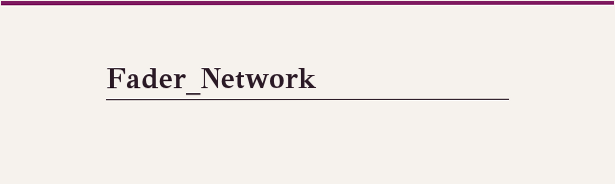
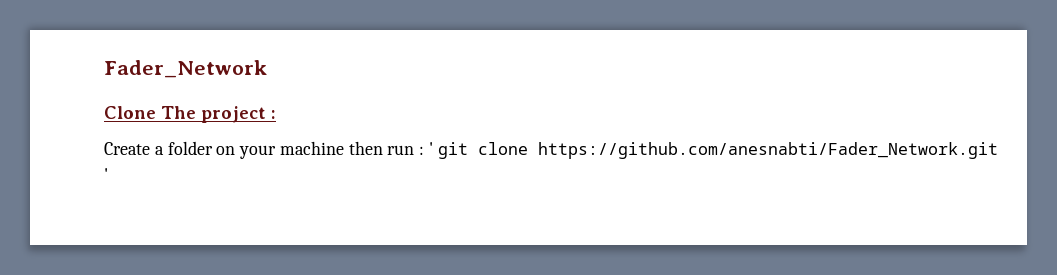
+ Clone The project :
+ Create a folder on your machine then run : ' git clone https://github.com/anesnabti/Fader_Network.git '

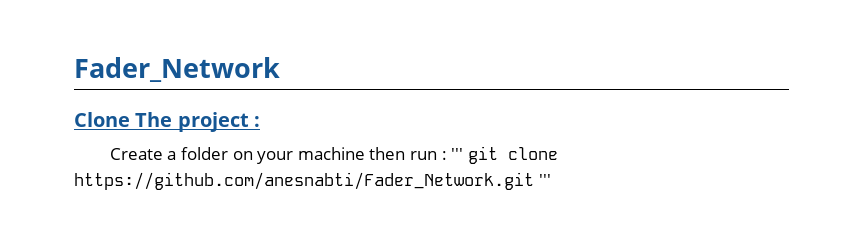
- Create a folder on your machine then run : ' git clone https://github.com/anesnabti/Fader_Network.git '
+ Create a folder on your machine then run : ''' git clone https://github.com/anesnabti/Fader_Network.git '''

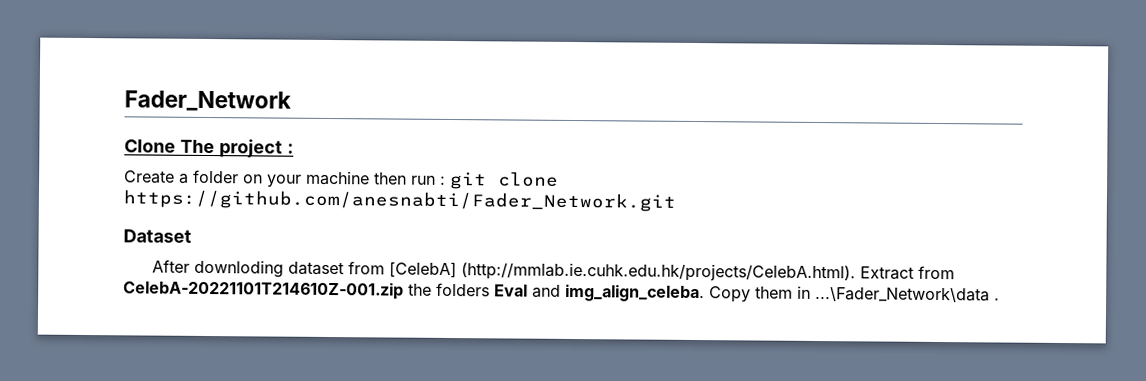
- Create a folder on your machine then run : ''' git clone https://github.com/anesnabti/Fader_Network.git '''
+ Create a folder on your machine then run : git clone https://github.com/anesnabti/Fader_Network.git
+ Dataset
+ After downloding dataset from [CelebA] (http://mmlab.ie.cuhk.edu.hk/projects/CelebA.html). Extract from CelebA-20221101T214610Z-001.zip the folders Eval and img_align_celeba. Copy them in ...\Fader_Network\data .

